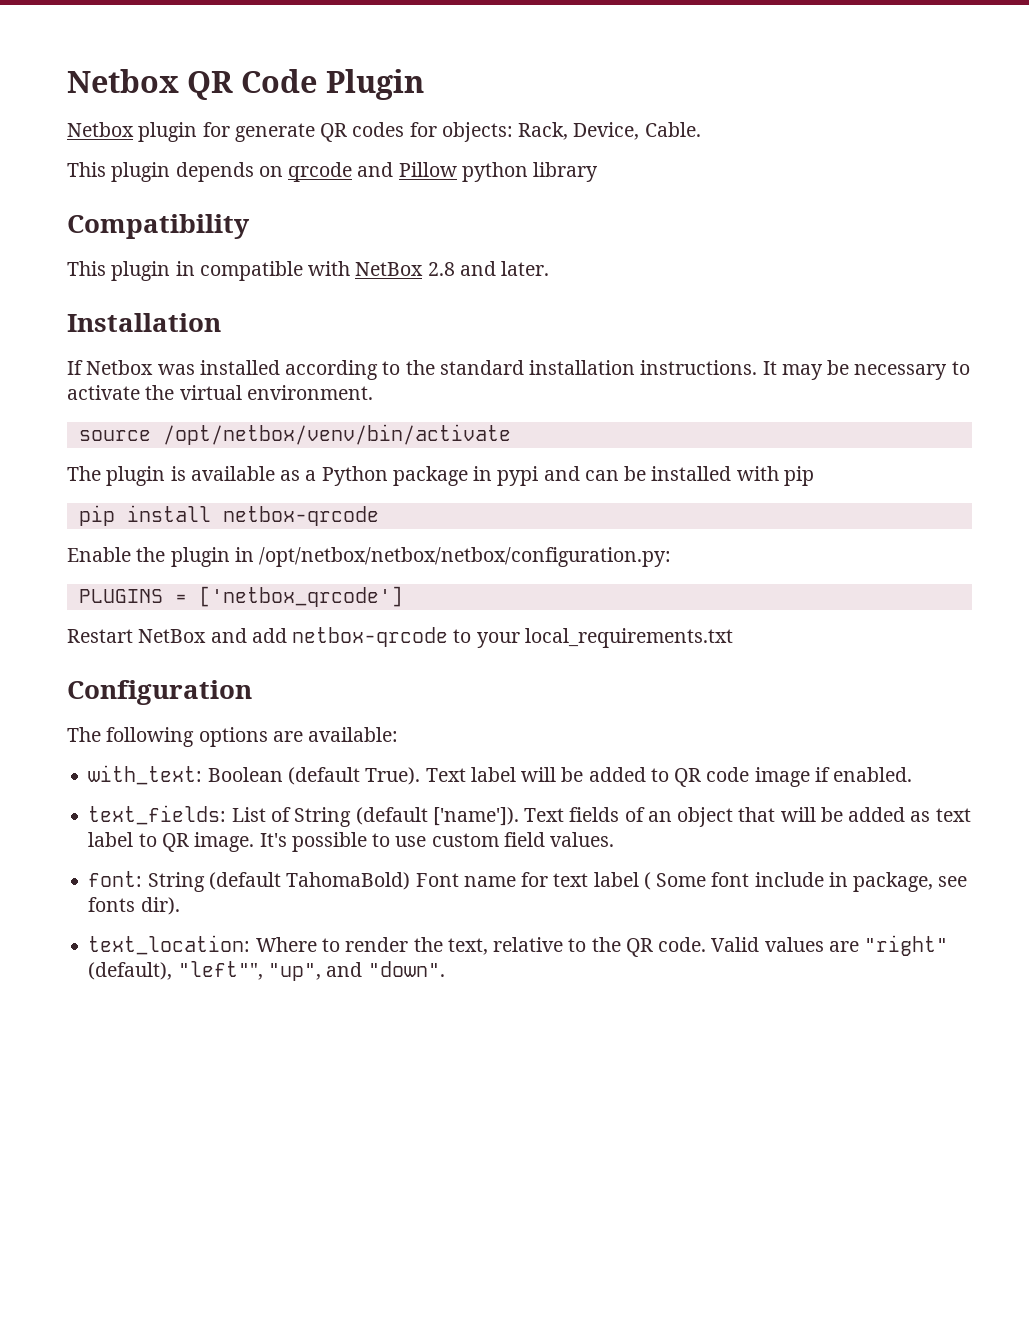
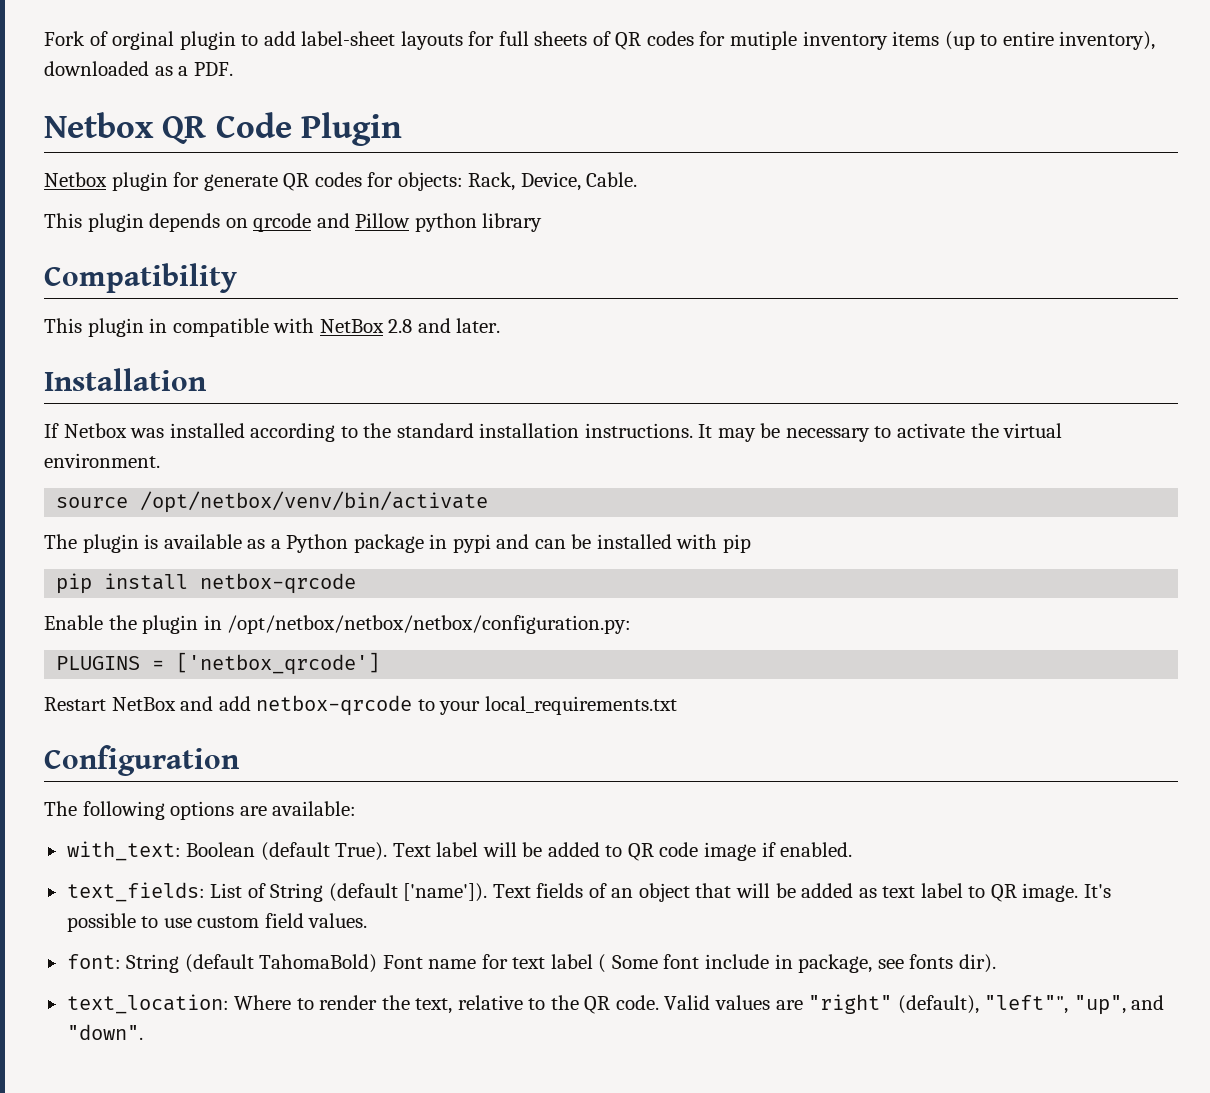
+ Fork of orginal plugin to add label-sheet layouts for full sheets of QR codes for mutiple inventory items (up to entire inventory), downloaded as a PDF.

